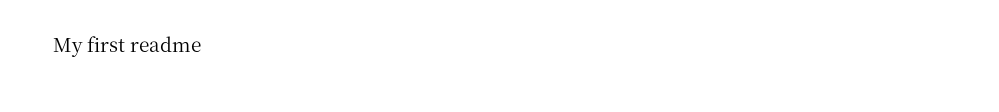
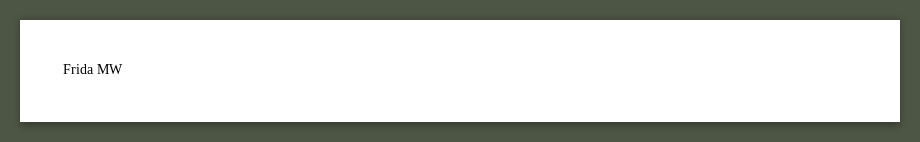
- My first readme
+ Frida MW

